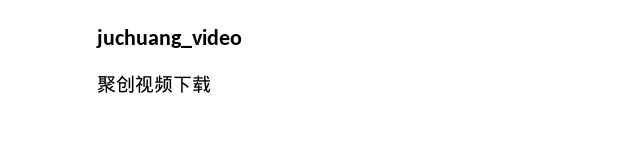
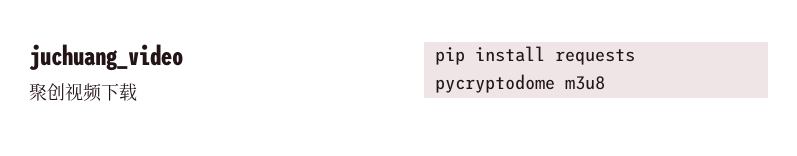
+ pip install requests pycryptodome m3u8

